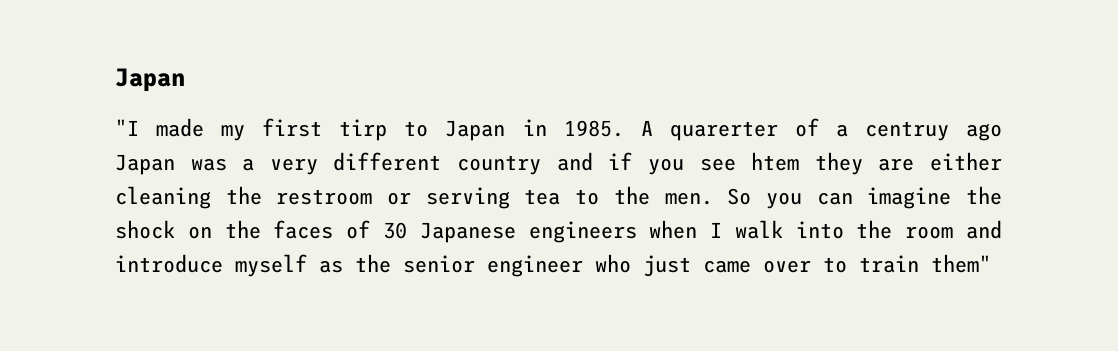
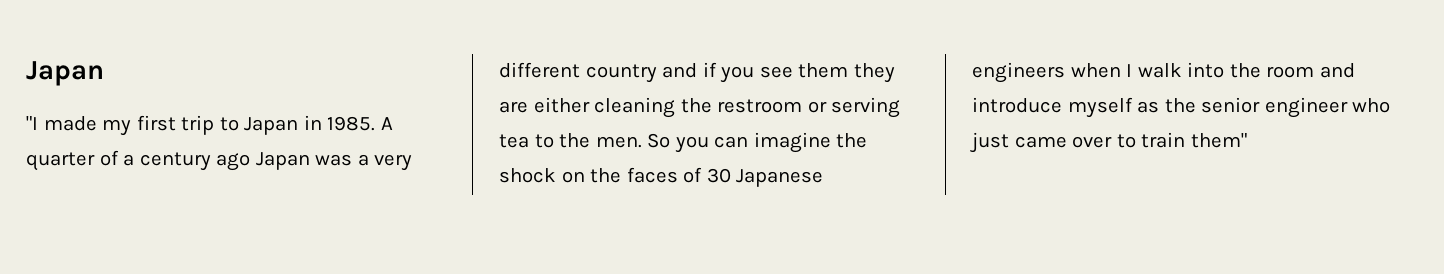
- "I made my first tirp to Japan in 1985.
+ "I made my first trip to Japan in 1985.
- A quarerter of a centruy ago Japan was a very different country and if you see htem they are either cleaning the restroom or serving tea to the men.
+ A quarter of a century ago Japan was a very different country and if you see them they are either cleaning the restroom or serving tea to the men.

